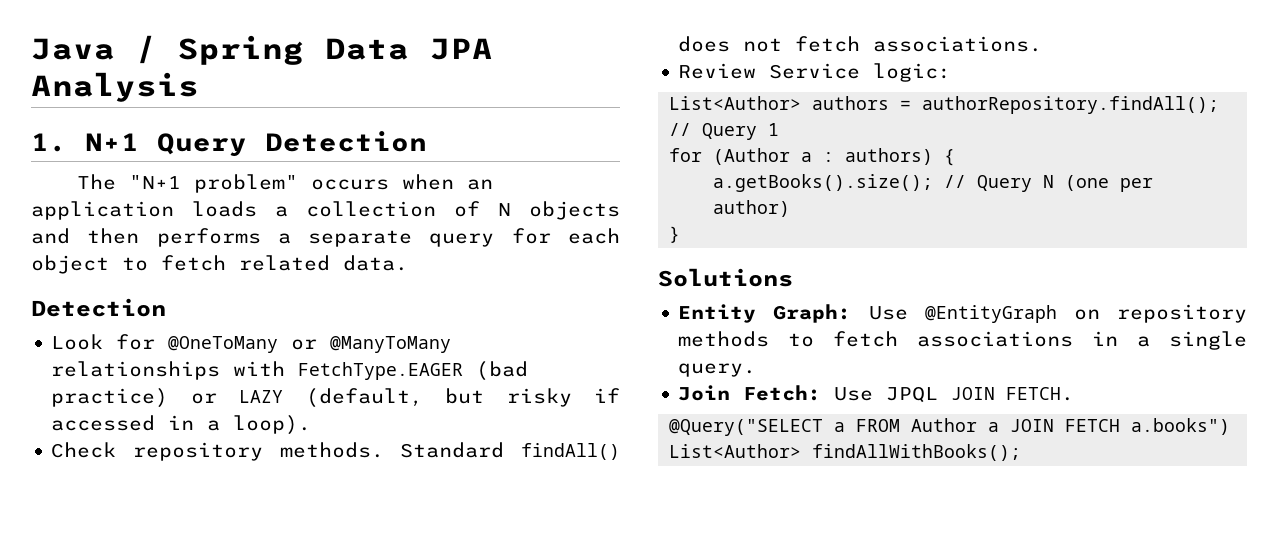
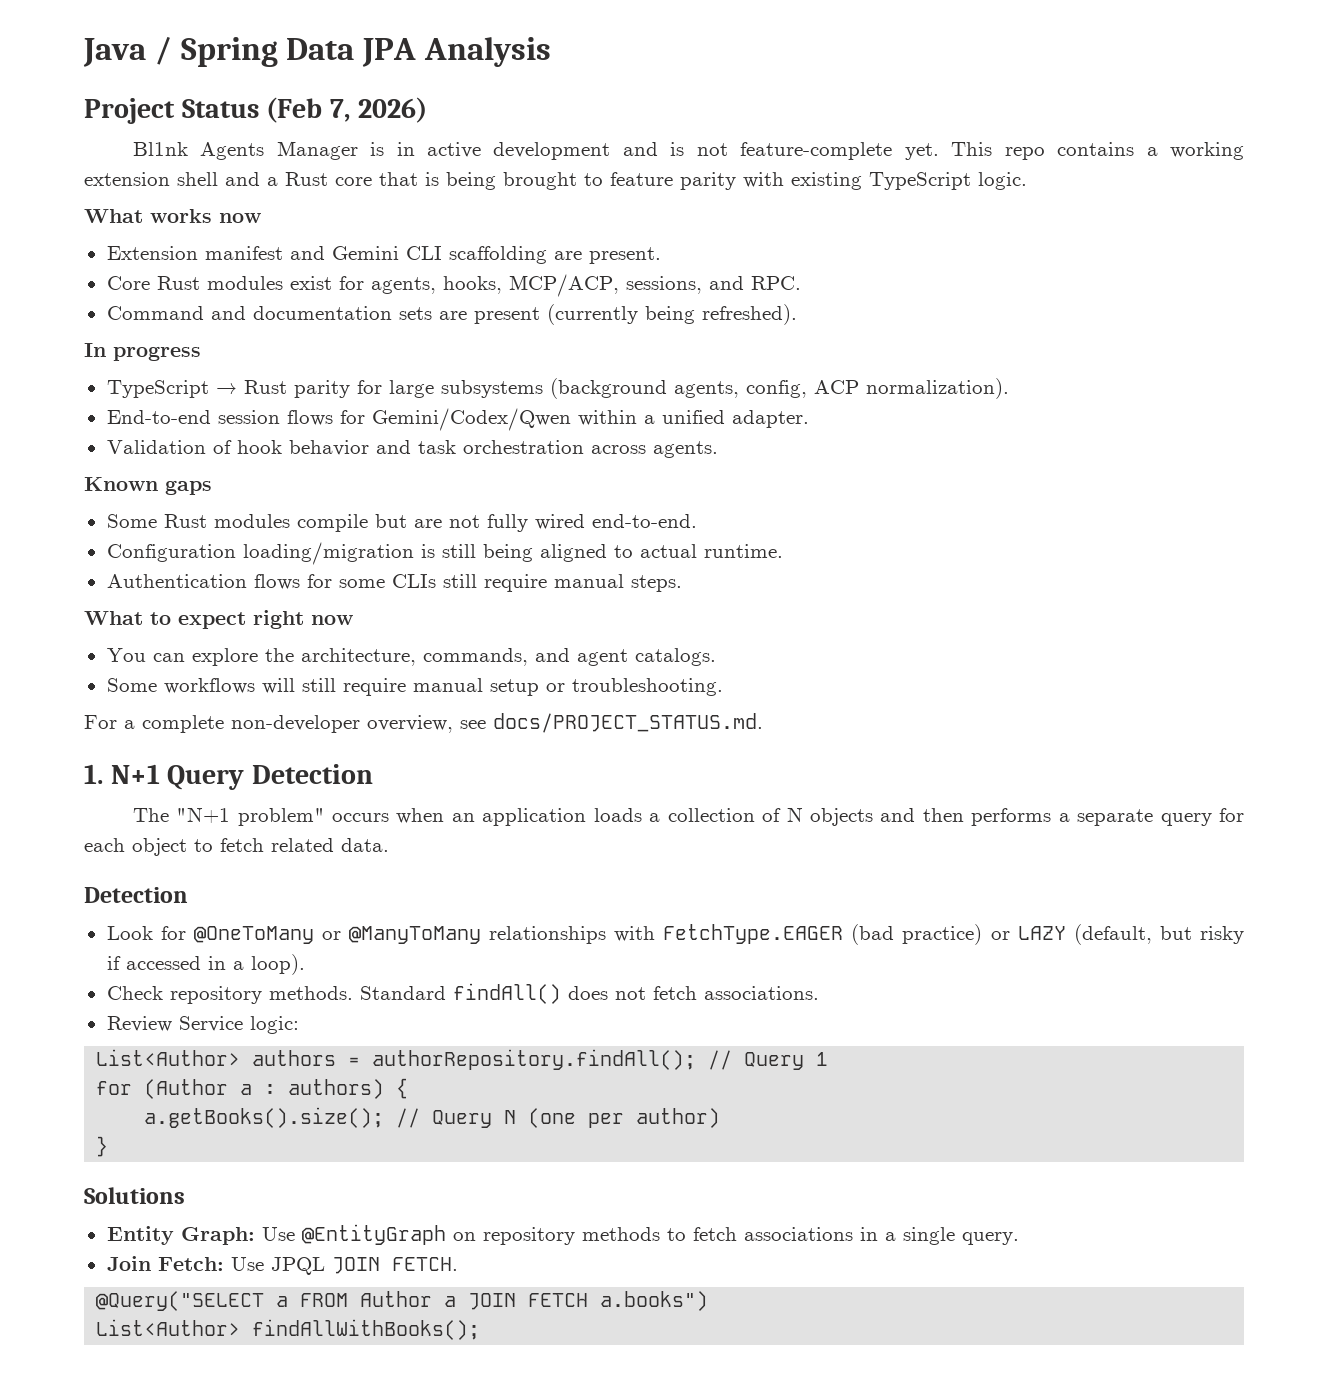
+ Project Status (Feb 7, 2026)
+ Bl1nk Agents Manager is in active development and is not feature‑complete yet. This repo contains a working extension shell and a Rust core that is being brought to feature parity with existing TypeScript logic.
+ What works now
+ Extension manifest and Gemini CLI scaffolding are present.
+ Core Rust modules exist for agents, hooks, MCP/ACP, sessions, and RPC.
+ Command and documentation sets are present (currently being refreshed).
+ In progress
+ TypeScript → Rust parity for large subsystems (background agents, config, ACP normalization).
+ End‑to‑end session flows for Gemini/Codex/Qwen within a unified adapter.
+ Validation of hook behavior and task orchestration across agents.
+ Known gaps
+ Some Rust modules compile but are not fully wired end‑to‑end.
+ Configuration loading/migration is still being aligned to actual runtime.
+ Authentication flows for some CLIs still require manual steps.
+ What to expect right now
+ You can explore the architecture, commands, and agent catalogs.
+ Some workflows will still require manual setup or troubleshooting.
+ For a complete non‑developer overview, see docs/PROJECT_STATUS.md.

